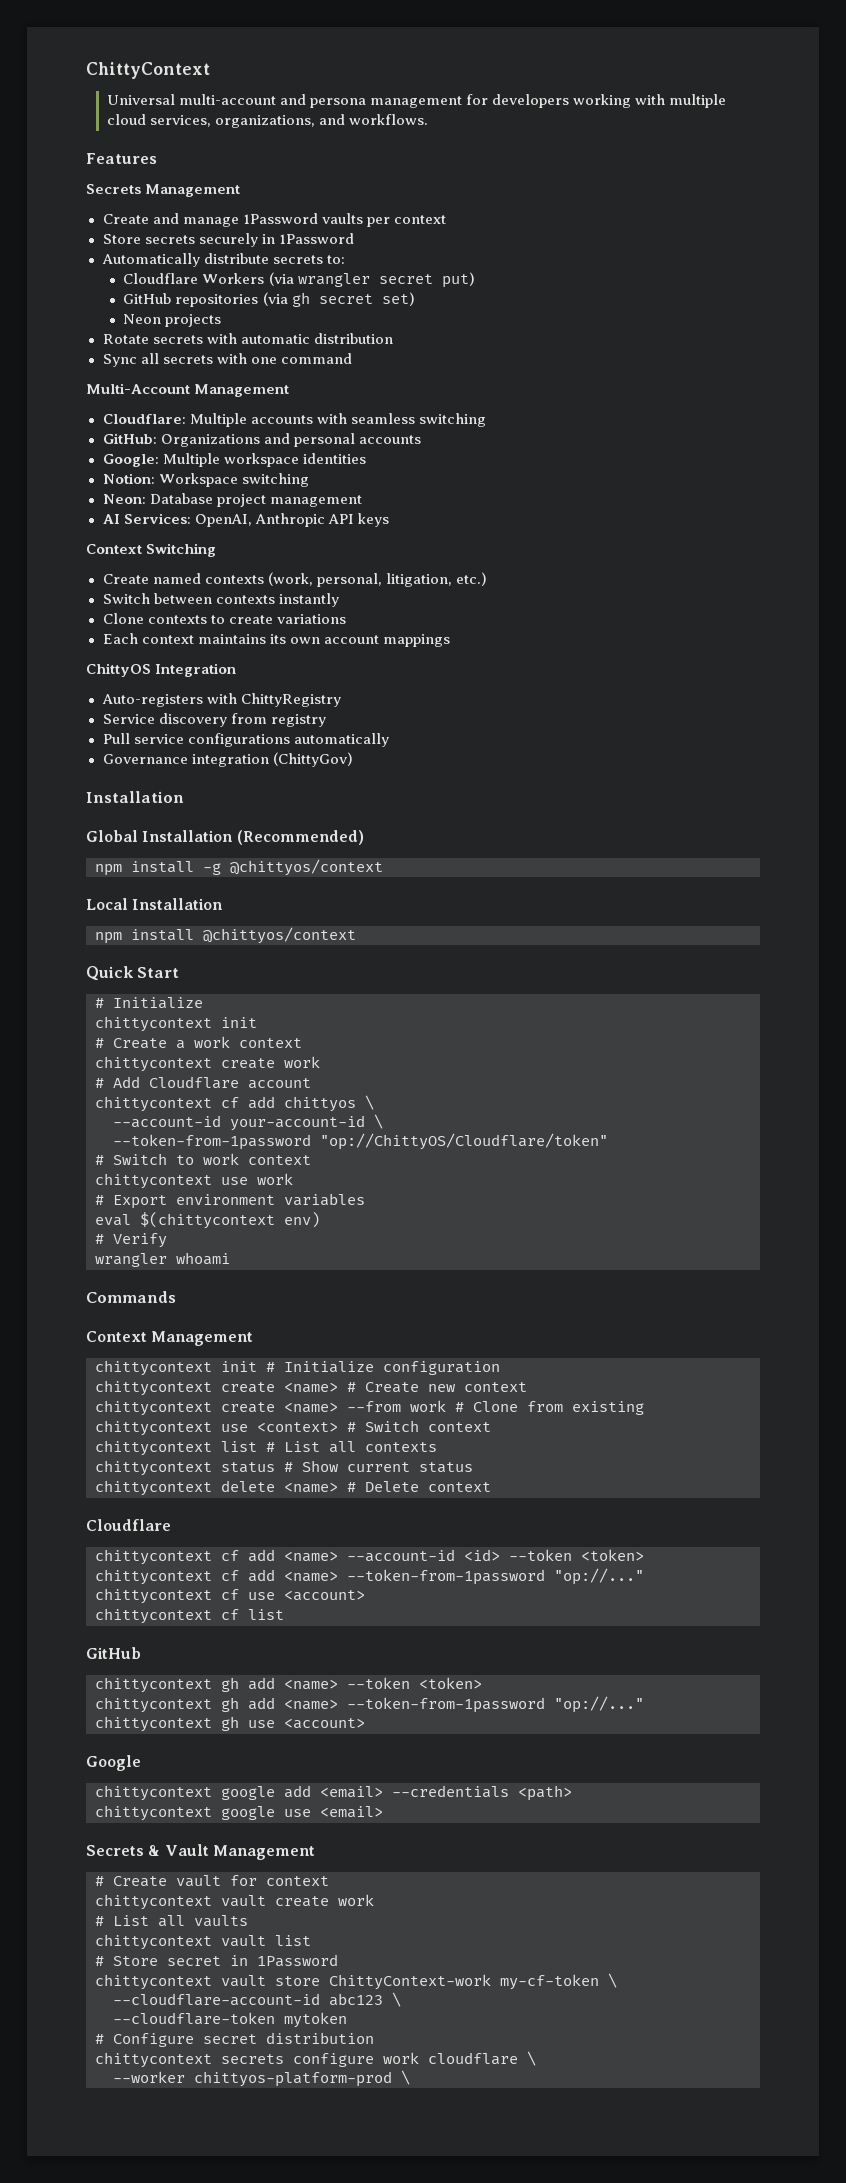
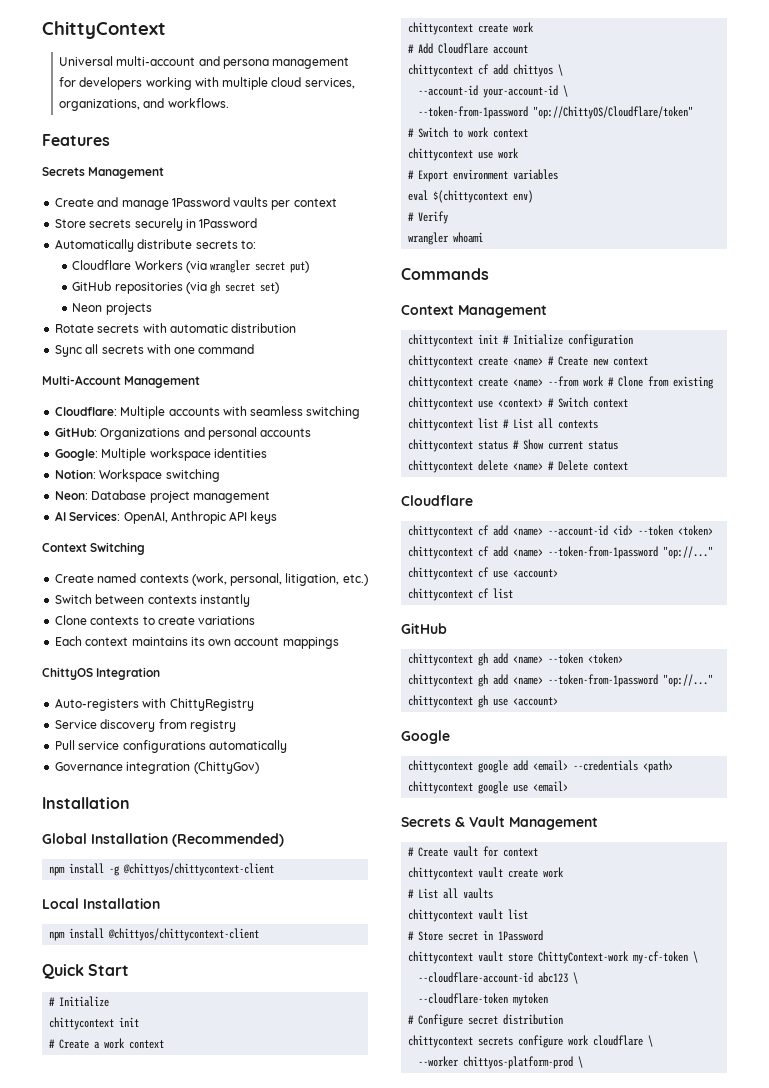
- npm install -g @chittyos/context
+ npm install -g @chittyos/chittycontext-client
- npm install @chittyos/context
+ npm install @chittyos/chittycontext-client

